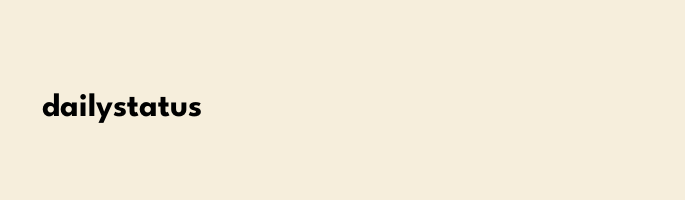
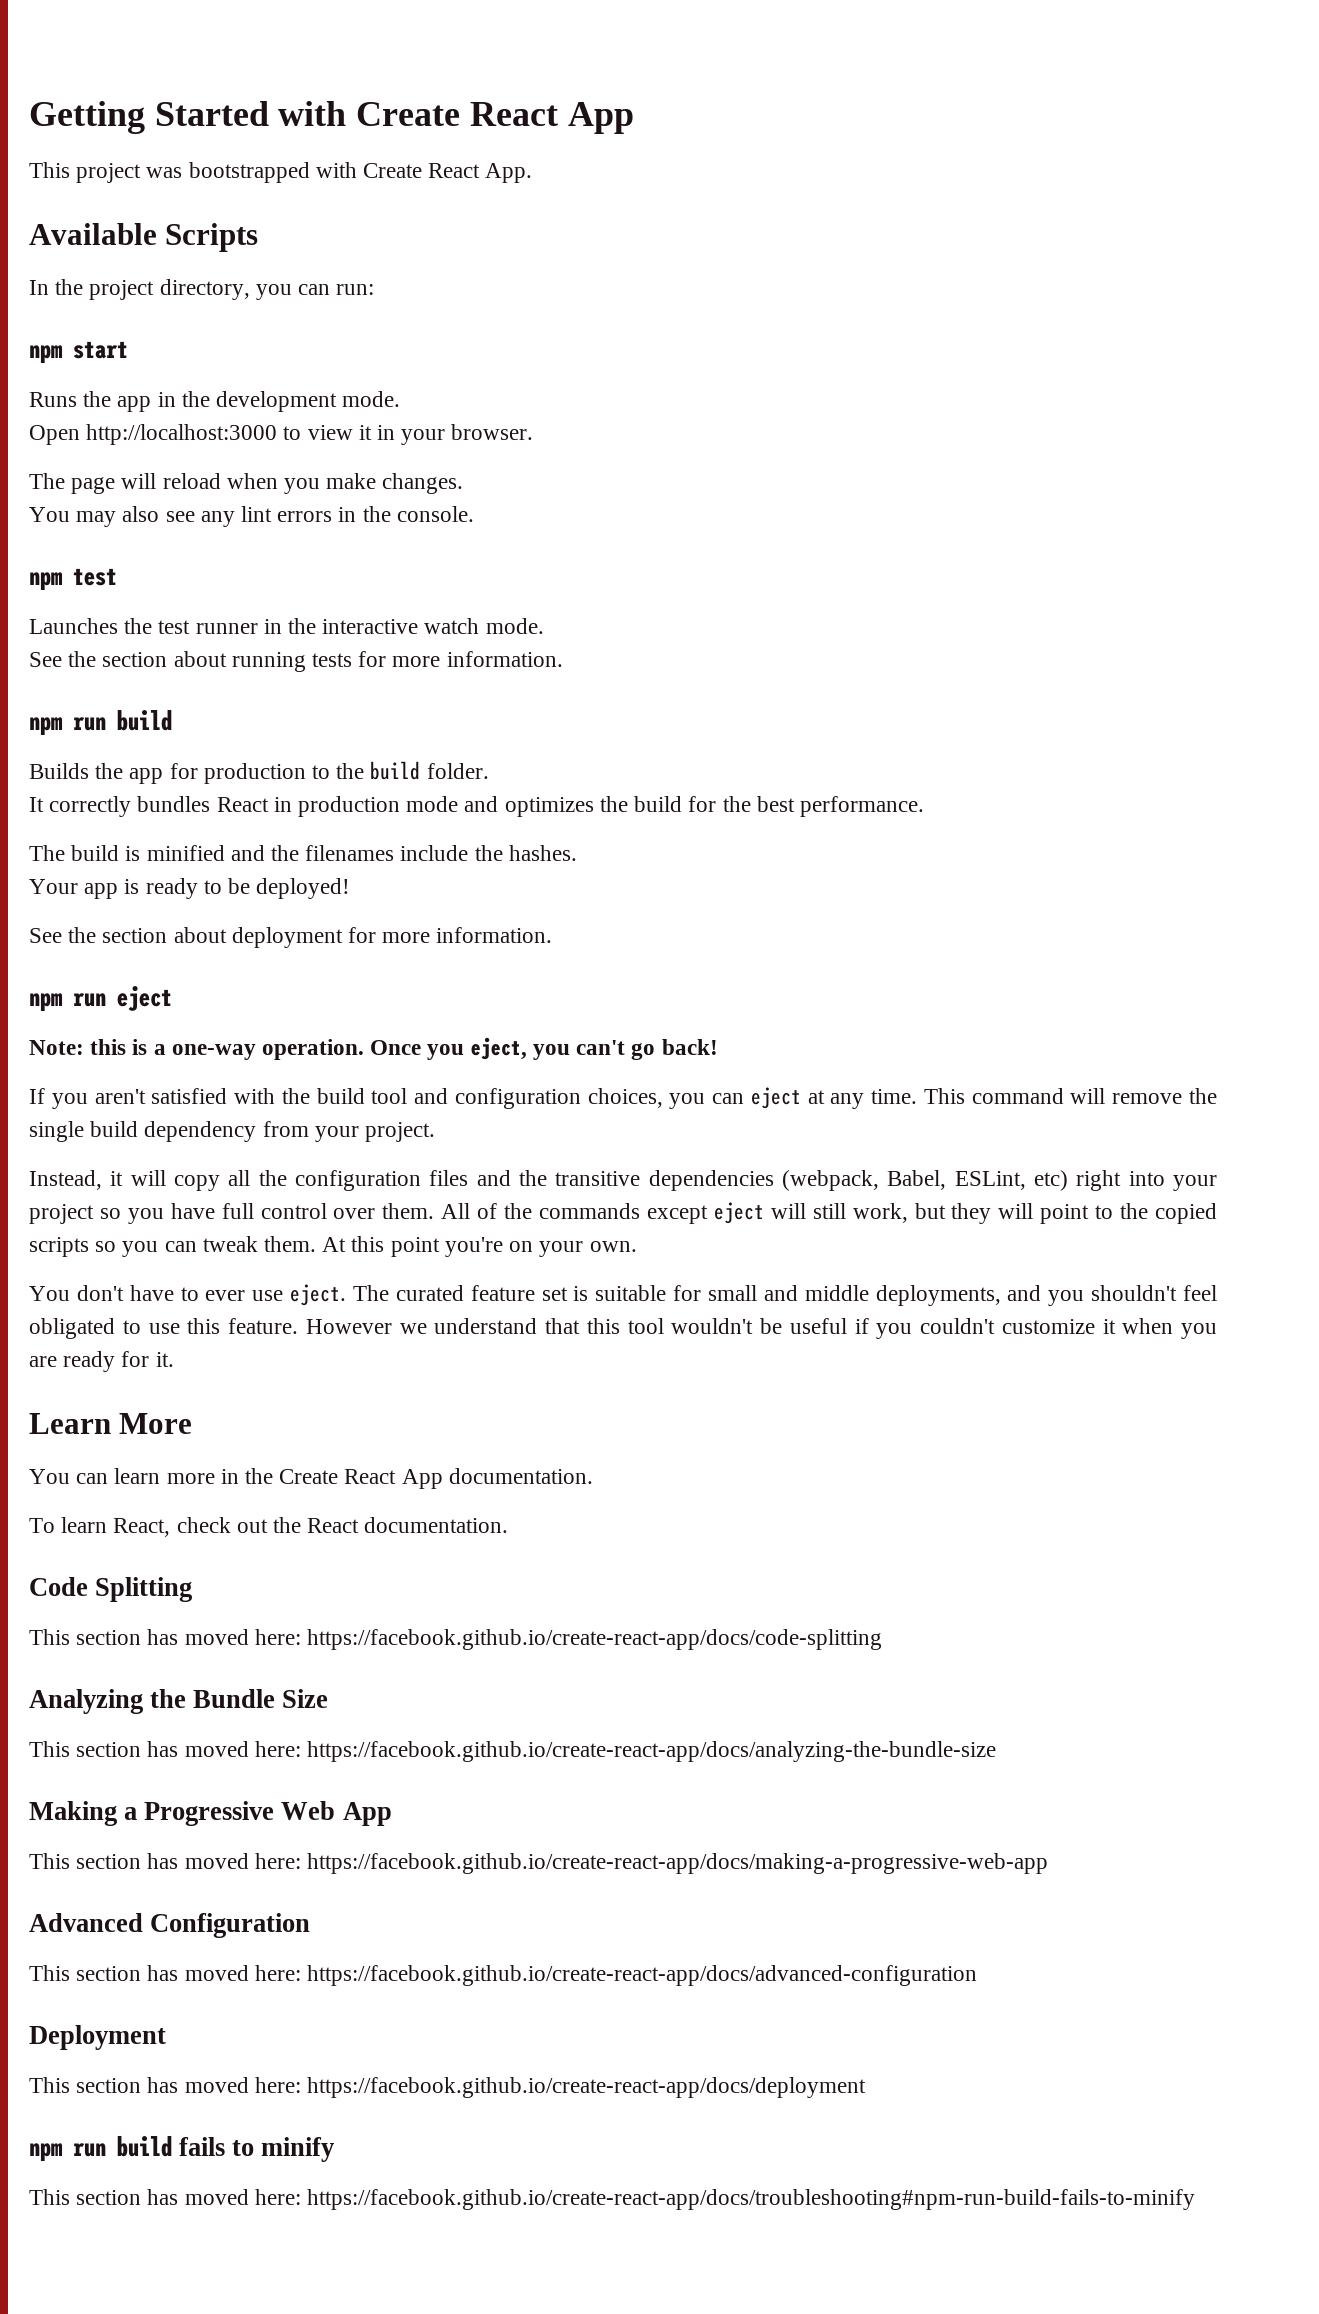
- dailystatus
+ Getting Started with Create React App
+ This project was bootstrapped with Create React App.
+ Available Scripts
+ In the project directory, you can run:
+ npm start
+ Runs the app in the development mode.
+ Open http://localhost:3000 to view it in your browser.
+ The page will reload when you make changes.
+ You may also see any lint errors in the console.
+ npm test
+ Launches the test runner in the interactive watch mode.
+ See the section about running tests for more information.
+ npm run build
+ Builds the app for production to the build folder.
+ It correctly bundles React in production mode and optimizes the build for the best performance.
+ The build is minified and the filenames include the hashes.
+ Your app is ready to be deployed!
+ See the section about deployment for more information.
+ npm run eject
+ Note: this is a one-way operation. Once you eject, you can't go back!
+ If you aren't satisfied with the build tool and configuration choices, you can eject at any time. This command will remove the single build dependency from your project.
+ Instead, it will copy all the configuration files and the transitive dependencies (webpack, Babel, ESLint, etc) right into your project so you have full control over them. All of the commands except eject will still work, but they will point to the copied scripts so you can tweak them. At this point you're on your own.
+ You don't have to ever use eject. The curated feature set is suitable for small and middle deployments, and you shouldn't feel obligated to use this feature. However we understand that this tool wouldn't be useful if you couldn't customize it when you are ready for it.
+ Learn More
+ You can learn more in the Create React App documentation.
+ To learn React, check out the React documentation.
+ Code Splitting
+ This section has moved here: https://facebook.github.io/create-react-app/docs/code-splitting
+ Analyzing the Bundle Size
+ This section has moved here: https://facebook.github.io/create-react-app/docs/analyzing-the-bundle-size
+ Making a Progressive Web App
+ This section has moved here: https://facebook.github.io/create-react-app/docs/making-a-progressive-web-app
+ Advanced Configuration
+ This section has moved here: https://facebook.github.io/create-react-app/docs/advanced-configuration
+ Deployment
+ This section has moved here: https://facebook.github.io/create-react-app/docs/deployment
+ npm run build fails to minify
+ This section has moved here: https://facebook.github.io/create-react-app/docs/troubleshooting#npm-run-build-fails-to-minify

